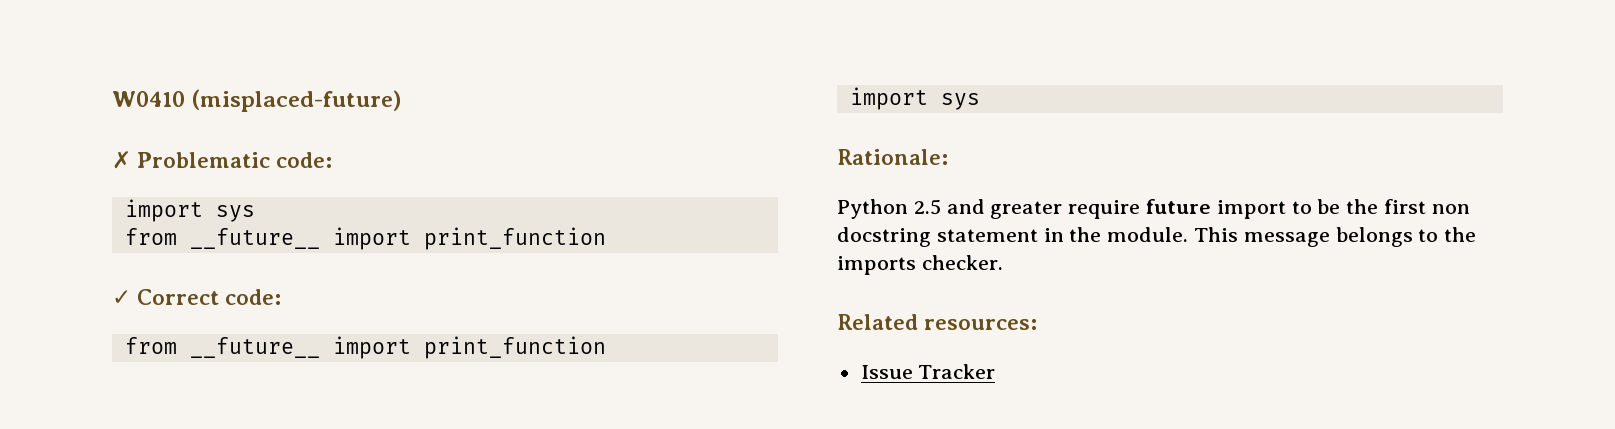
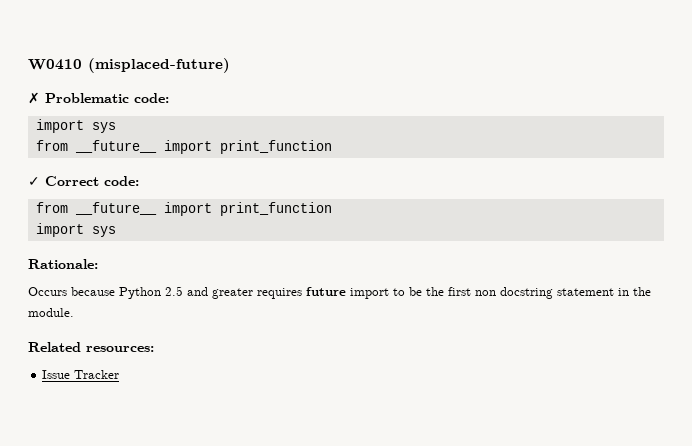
- Python 2.5 and greater require future import to be the first non docstring statement in the module. This message belongs to the imports checker.
+ Occurs because Python 2.5 and greater requires future import to be the first non docstring statement in the module.

